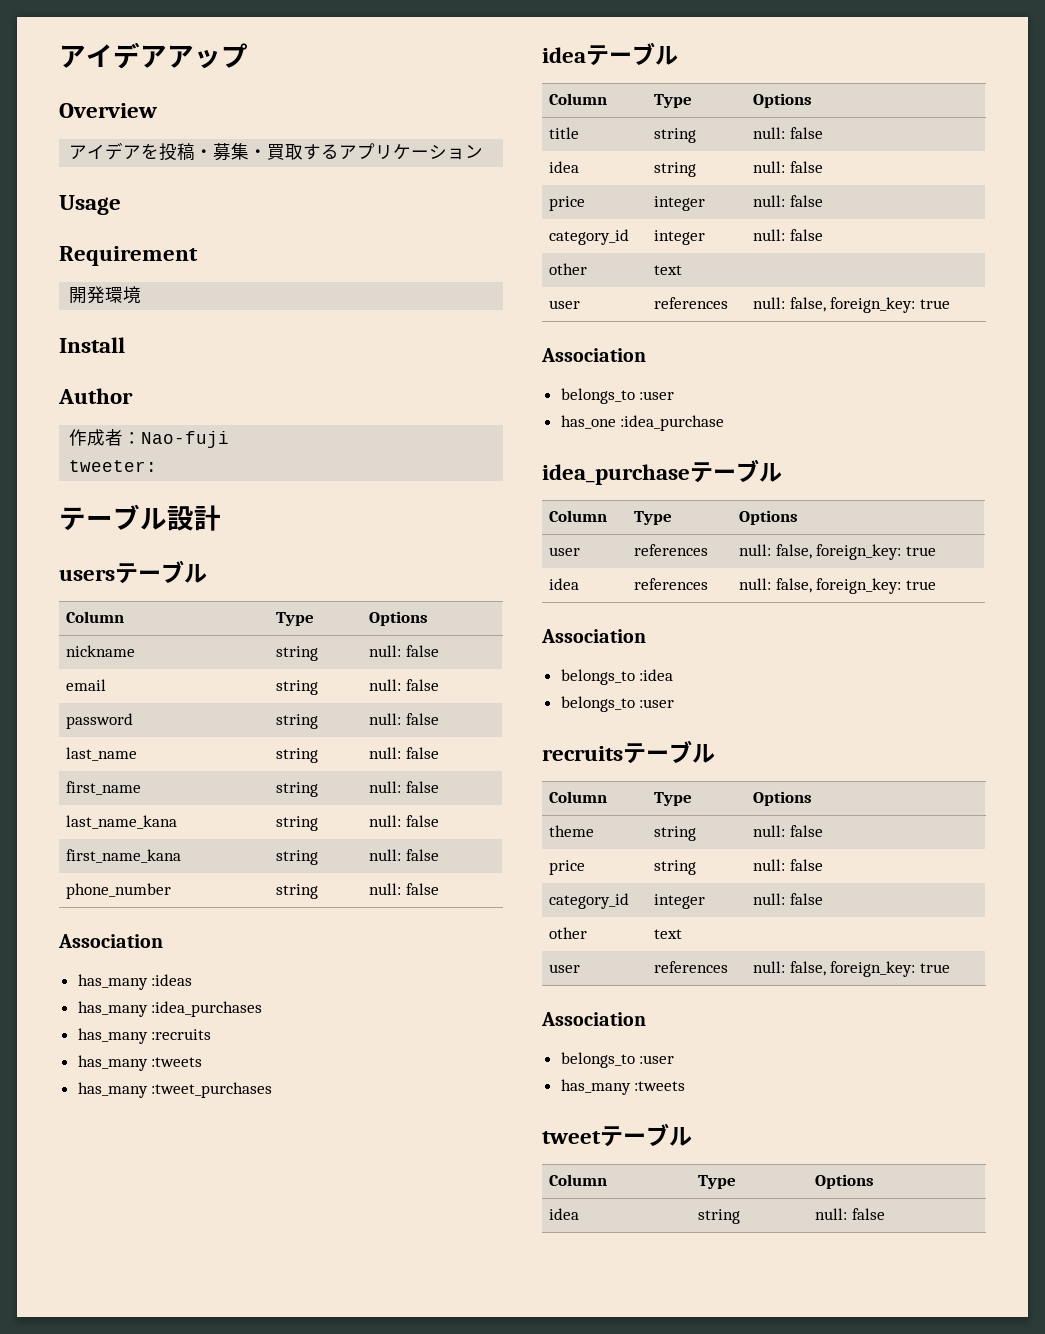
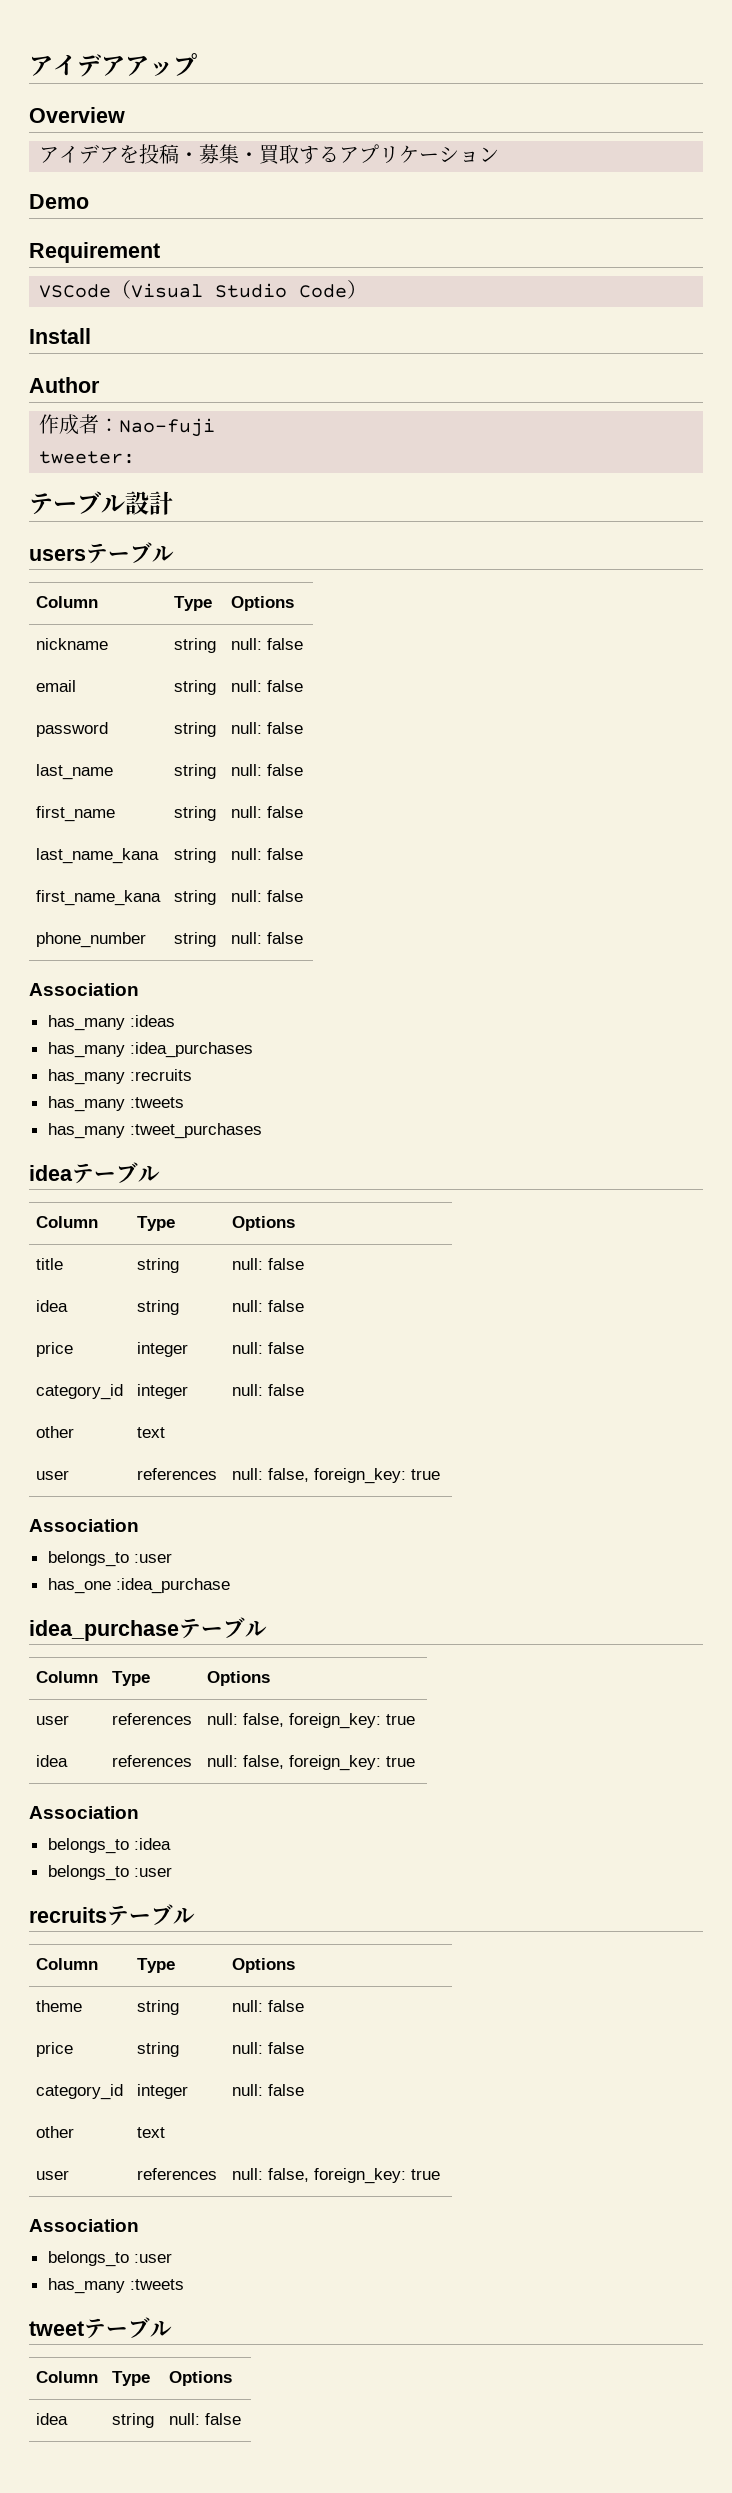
- Usage
+ Demo
- 開発環境
+ VSCode（Visual Studio Code）

